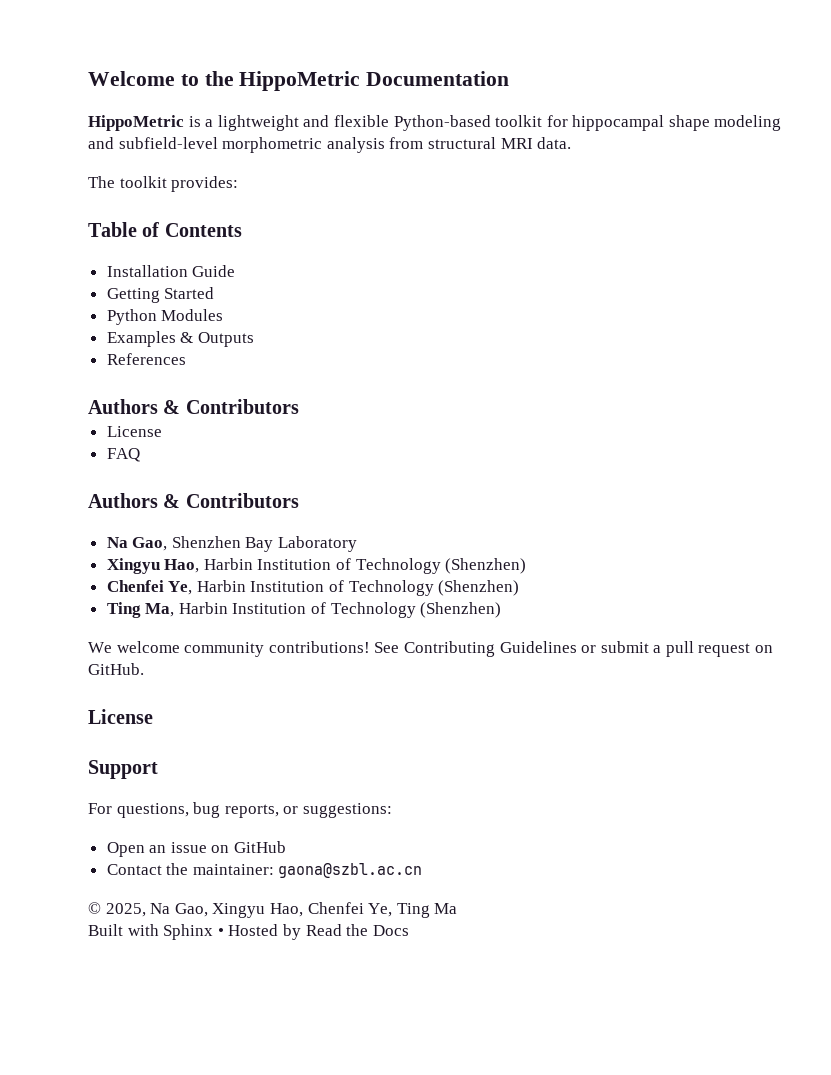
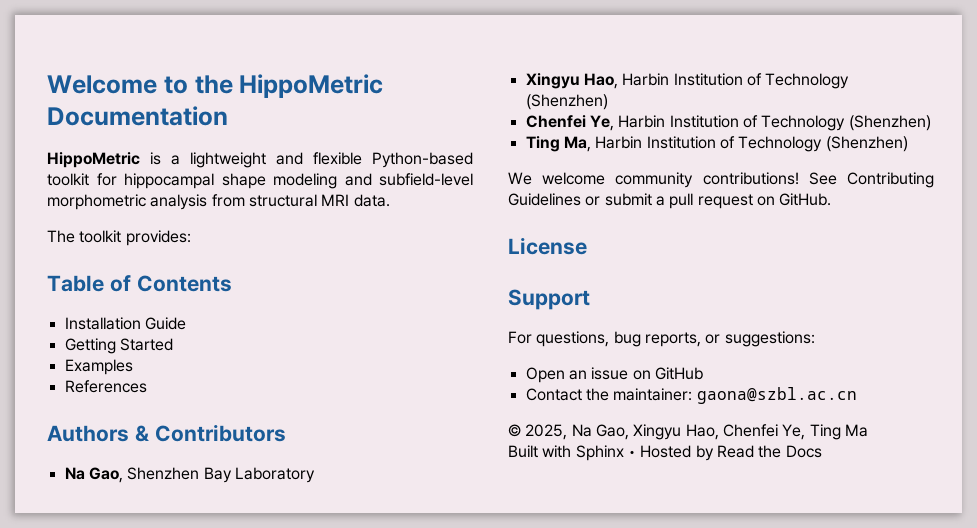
- Python Modules
- Examples & Outputs
+ Examples
  References
- Authors & Contributors
- License
- FAQ

